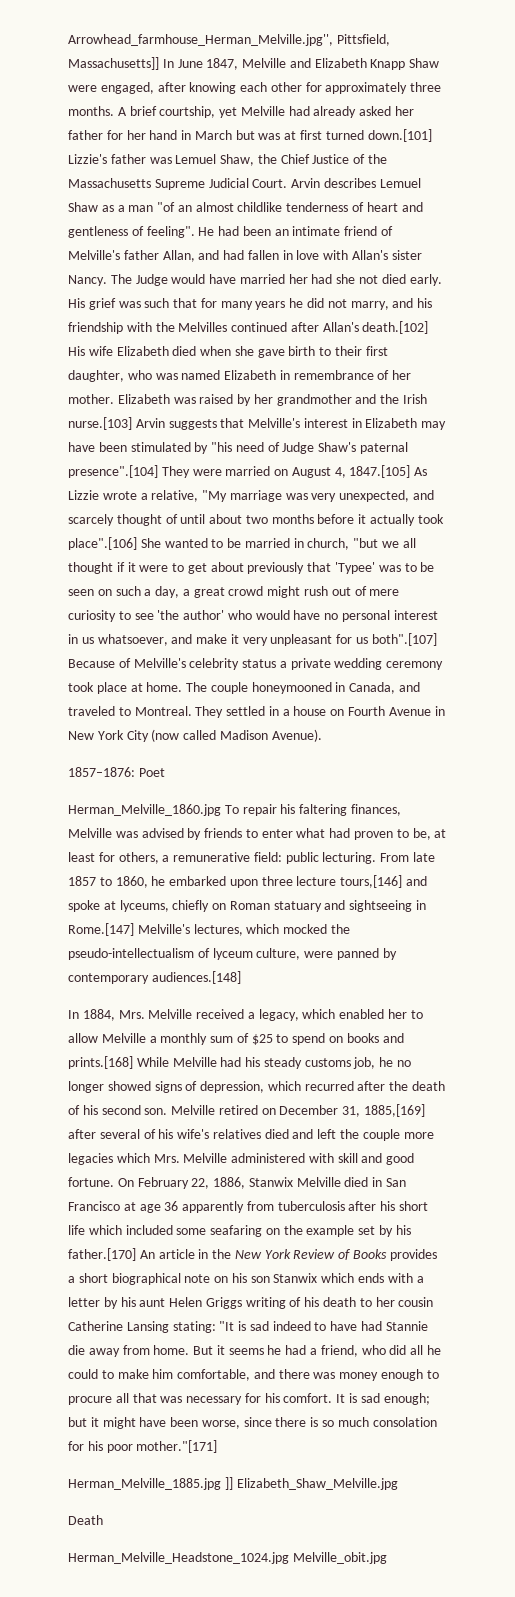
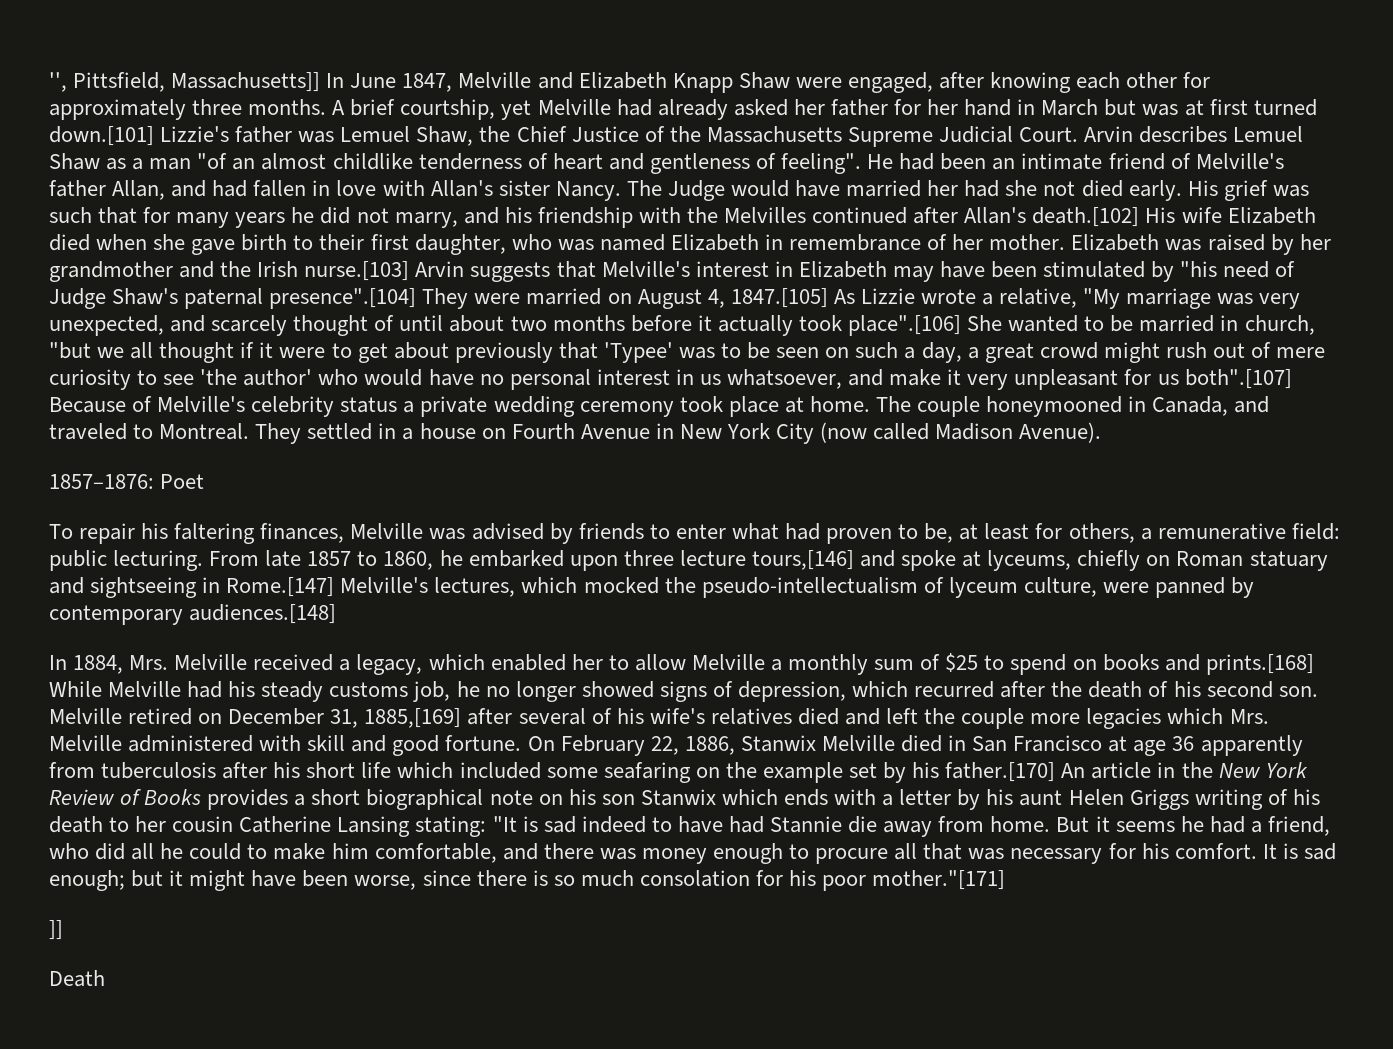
- Arrowhead_farmhouse_Herman_Melville.jpg'', Pittsfield, Massachusetts]] In June 1847, Melville and Elizabeth Knapp Shaw were engaged, after knowing each other for approximately three months.
+ '', Pittsfield, Massachusetts]] In June 1847, Melville and Elizabeth Knapp Shaw were engaged, after knowing each other for approximately three months.
- Herman_Melville_1860.jpg To repair his faltering finances, Melville was advised by friends to enter what had proven to be, at least for others, a remunerative field: public lecturing.
+ To repair his faltering finances, Melville was advised by friends to enter what had proven to be, at least for others, a remunerative field: public lecturing.
- Herman_Melville_1885.jpg ]] Elizabeth_Shaw_Melville.jpg
+ ]]
- Herman_Melville_Headstone_1024.jpg Melville_obit.jpg

